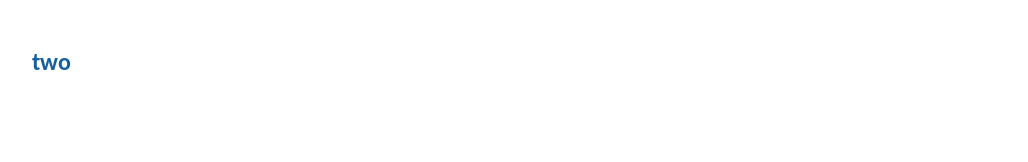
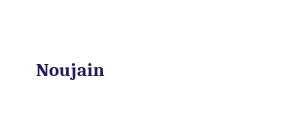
- two
+ Noujain

